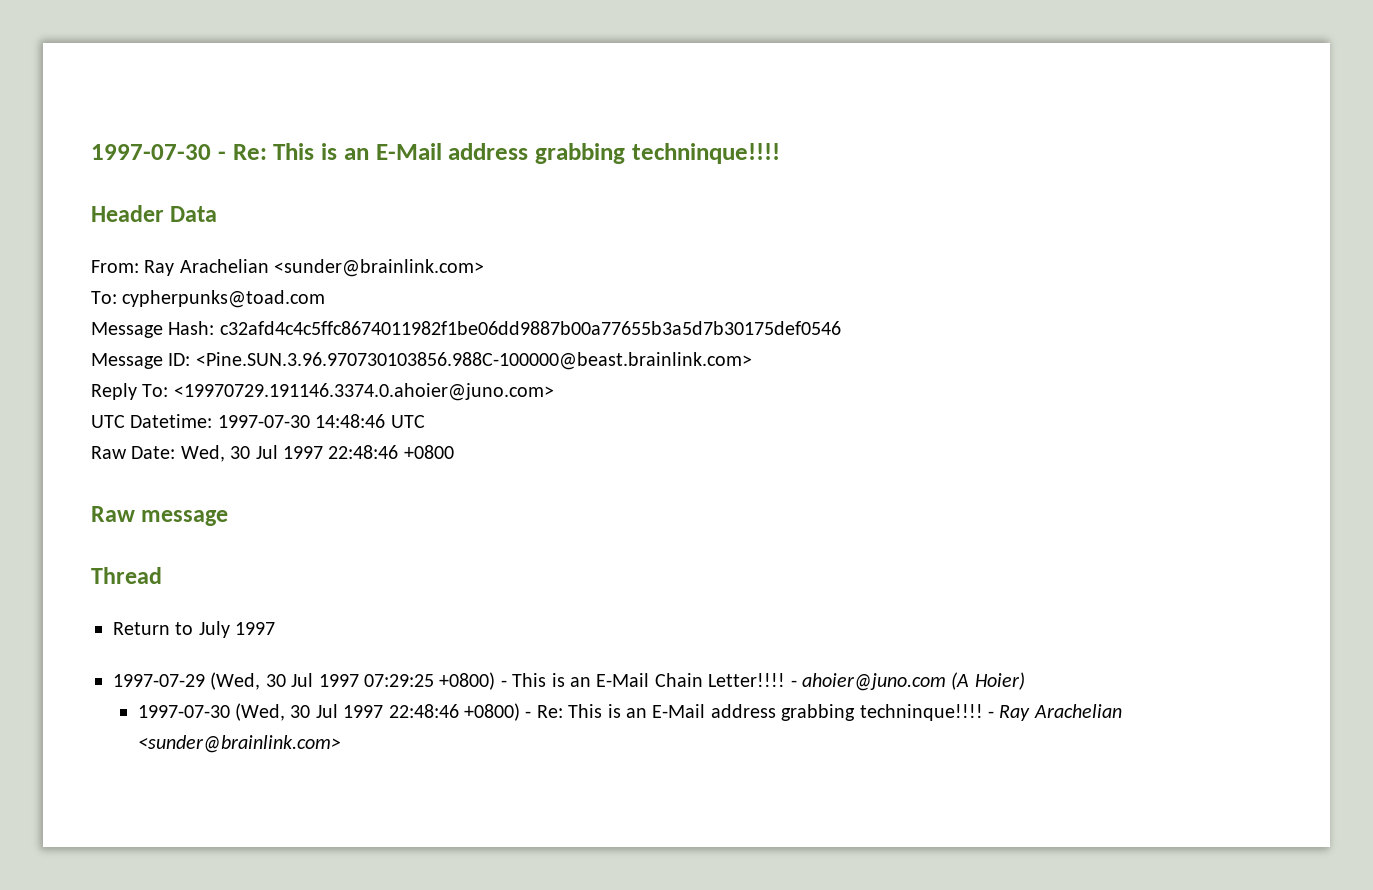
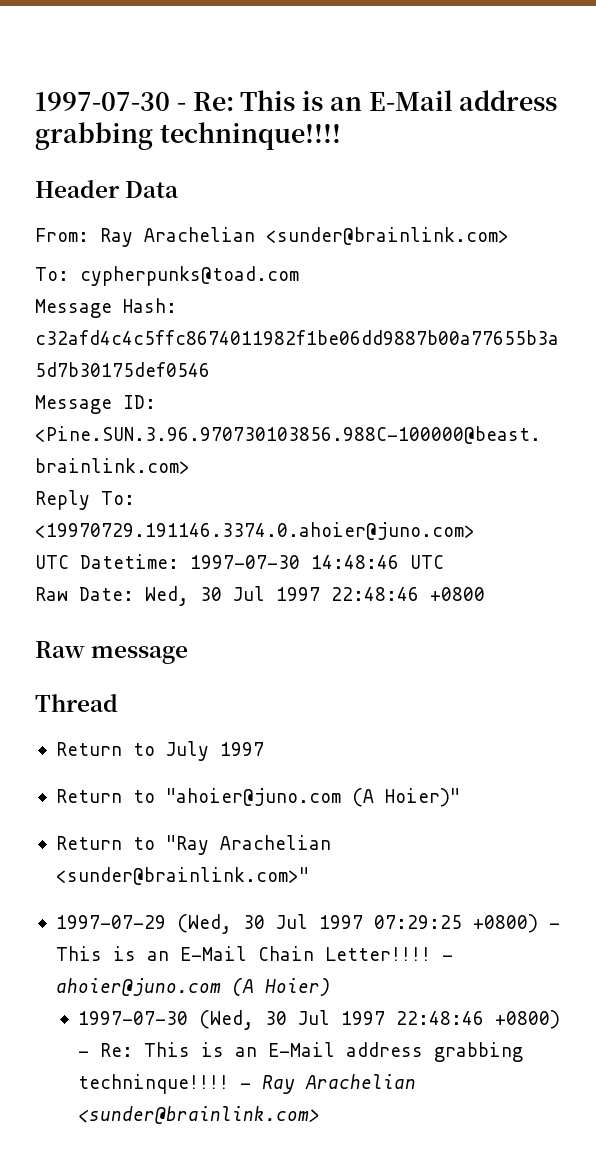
+ Return to "ahoier@juno.com (A Hoier)"
+ Return to "Ray Arachelian <sunder@brainlink.com>"

